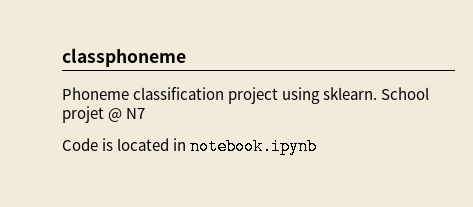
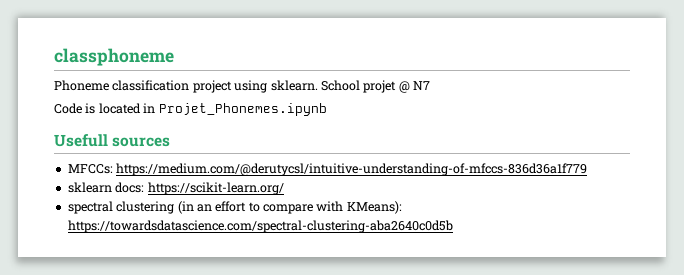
- Code is located in notebook.ipynb
+ Code is located in Projet_Phonemes.ipynb
+ Usefull sources
+ MFCCs: https://medium.com/@derutycsl/intuitive-understanding-of-mfccs-836d36a1f779
+ sklearn docs: https://scikit-learn.org/
+ spectral clustering (in an effort to compare with KMeans): https://towardsdatascience.com/spectral-clustering-aba2640c0d5b

